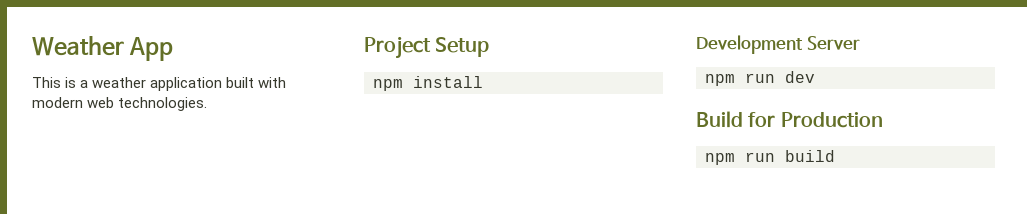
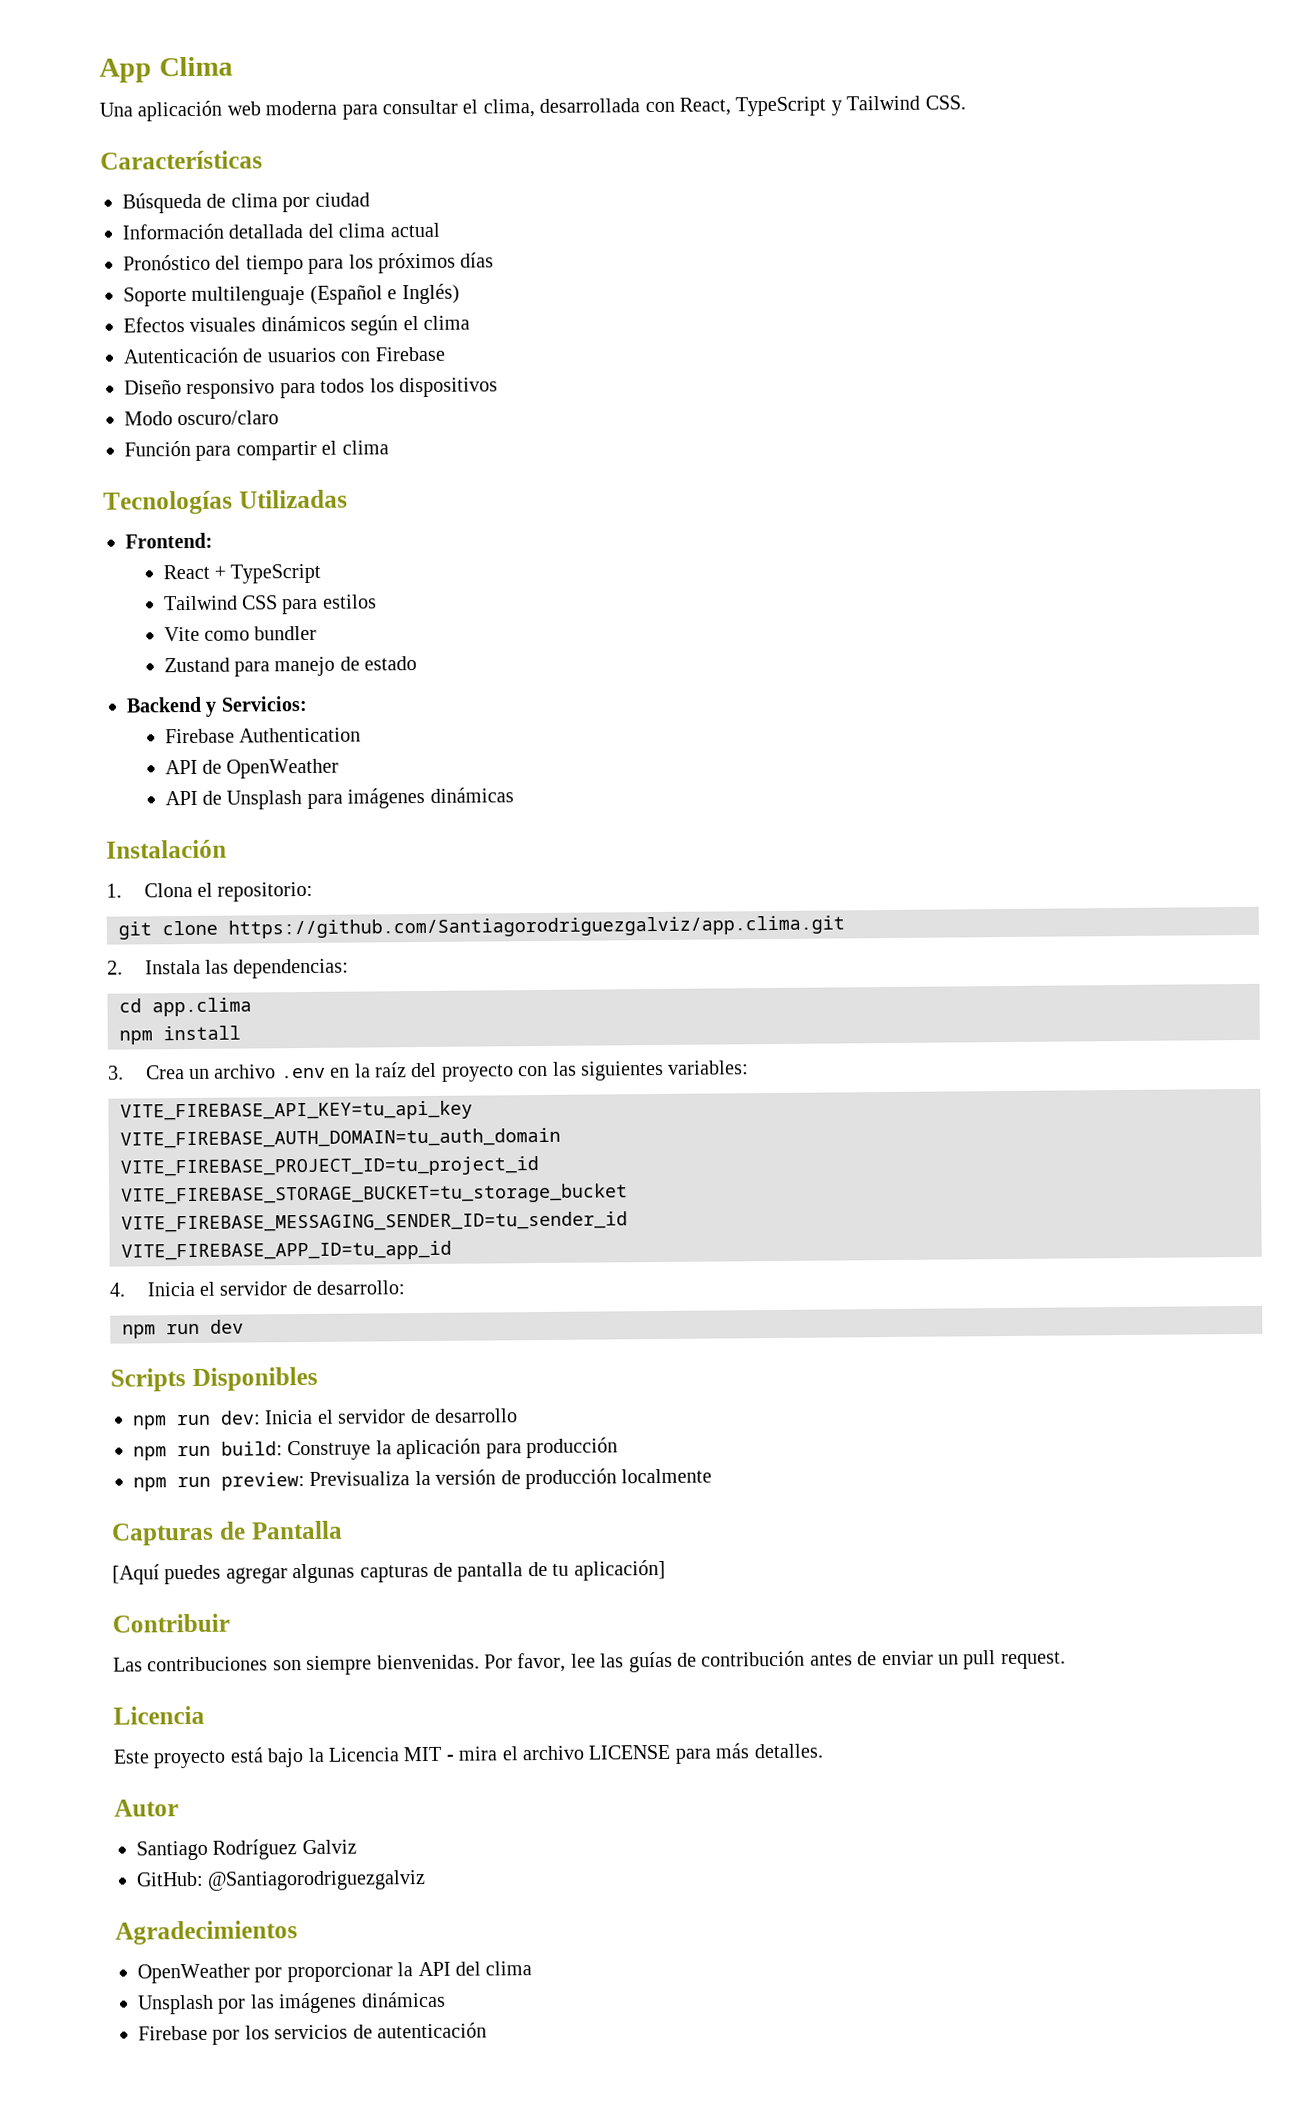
- Weather App
- This is a weather application built with modern web technologies.
- Project Setup
+ App Clima
+ Una aplicación web moderna para consultar el clima, desarrollada con React, TypeScript y Tailwind CSS.
+ Características
+ Búsqueda de clima por ciudad
+ Información detallada del clima actual
+ Pronóstico del tiempo para los próximos días
+ Soporte multilenguaje (Español e Inglés)
+ Efectos visuales dinámicos según el clima
+ Autenticación de usuarios con Firebase
+ Diseño responsivo para todos los dispositivos
+ Modo oscuro/claro
+ Función para compartir el clima
+ Tecnologías Utilizadas
+ Frontend:
+ React + TypeScript
+ Tailwind CSS para estilos
+ Vite como bundler
+ Zustand para manejo de estado
+ Backend y Servicios:
+ Firebase Authentication
+ API de OpenWeather
+ API de Unsplash para imágenes dinámicas
+ Instalación
+ 1. Clona el repositorio:
+ git clone https://github.com/Santiagorodriguezgalviz/app.clima.git
+ 2. Instala las dependencias:
+ cd app.clima
  npm install
- Development Server
+ 3. Crea un archivo .env en la raíz del proyecto con las siguientes variables:
+ VITE_FIREBASE_API_KEY=tu_api_key
+ VITE_FIREBASE_AUTH_DOMAIN=tu_auth_domain
+ VITE_FIREBASE_PROJECT_ID=tu_project_id
+ VITE_FIREBASE_STORAGE_BUCKET=tu_storage_bucket
+ VITE_FIREBASE_MESSAGING_SENDER_ID=tu_sender_id
+ VITE_FIREBASE_APP_ID=tu_app_id
+ 4. Inicia el servidor de desarrollo:
- Build for Production
- npm run build
+ Scripts Disponibles
+ npm run dev: Inicia el servidor de desarrollo
+ npm run build: Construye la aplicación para producción
+ npm run preview: Previsualiza la versión de producción localmente
+ Capturas de Pantalla
+ [Aquí puedes agregar algunas capturas de pantalla de tu aplicación]
+ Contribuir
+ Las contribuciones son siempre bienvenidas. Por favor, lee las guías de contribución antes de enviar un pull request.
+ Licencia
+ Este proyecto está bajo la Licencia MIT - mira el archivo LICENSE para más detalles.
+ Autor
+ Santiago Rodríguez Galviz
+ GitHub: @Santiagorodriguezgalviz
+ Agradecimientos
+ OpenWeather por proporcionar la API del clima
+ Unsplash por las imágenes dinámicas
+ Firebase por los servicios de autenticación

